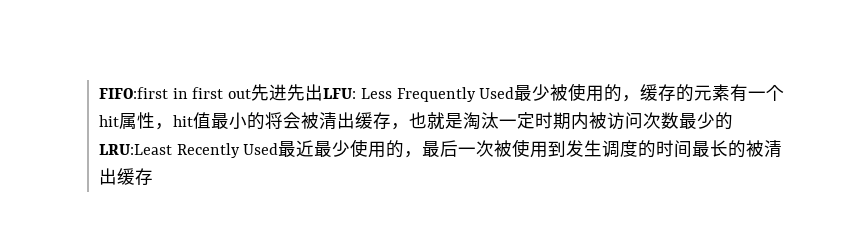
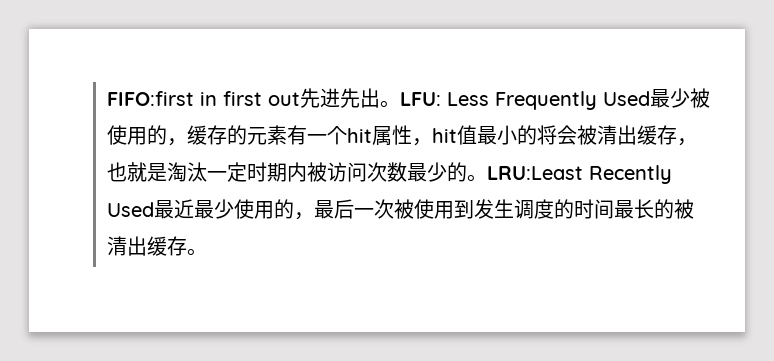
- FIFO:first in first out先进先出LFU: Less Frequently Used最少被使用的，缓存的元素有一个hit属性，hit值最小的将会被清出缓存，也就是淘汰一定时期内被访问次数最少的LRU:Least Recently Used最近最少使用的，最后一次被使用到发生调度的时间最长的被清出缓存
+ FIFO:first in first out先进先出。LFU: Less Frequently Used最少被使用的，缓存的元素有一个hit属性，hit值最小的将会被清出缓存，也就是淘汰一定时期内被访问次数最少的。LRU:Least Recently Used最近最少使用的，最后一次被使用到发生调度的时间最长的被清出缓存。

